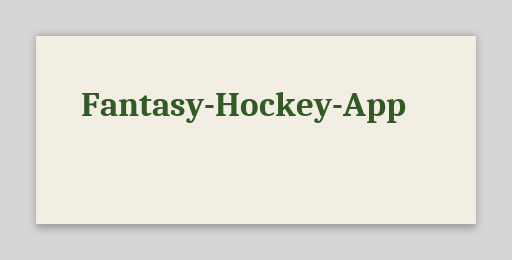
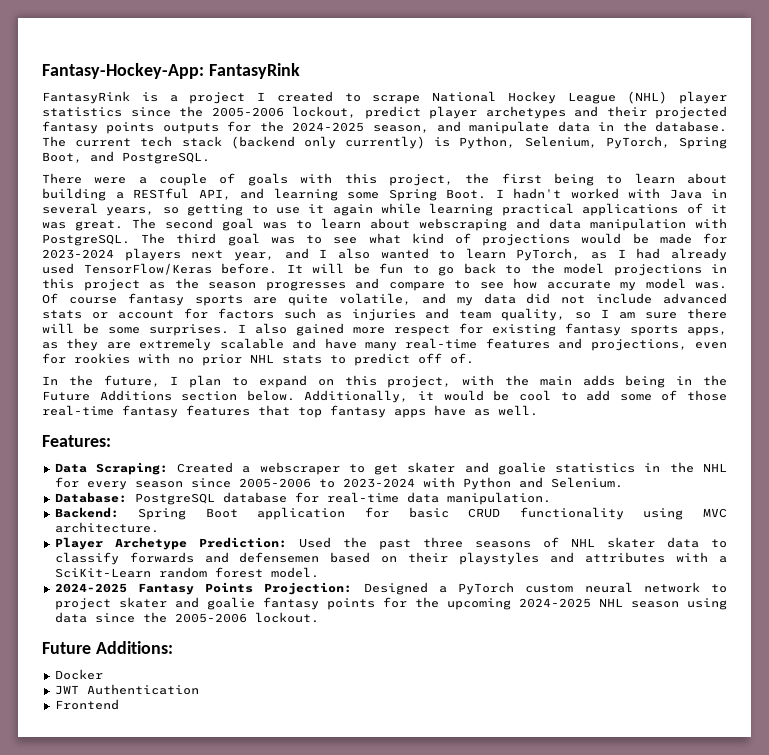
- Fantasy-Hockey-App
+ Fantasy-Hockey-App: FantasyRink
+ FantasyRink is a project I created to scrape National Hockey League (NHL) player statistics since the 2005-2006 lockout, predict player archetypes and their projected fantasy points outputs for the 2024-2025 season, and manipulate data in the database. The current tech stack (backend only currently) is Python, Selenium, PyTorch, Spring Boot, and PostgreSQL.
+ There were a couple of goals with this project, the first being to learn about building a RESTful API, and learning some Spring Boot. I hadn't worked with Java in several years, so getting to use it again while learning practical applications of it was great. The second goal was to learn about webscraping and data manipulation with PostgreSQL. The third goal was to see what kind of projections would be made for 2023-2024 players next year, and I also wanted to learn PyTorch, as I had already used TensorFlow/Keras before. It will be fun to go back to the model projections in this project as the season progresses and compare to see how accurate my model was. Of course fantasy sports are quite volatile, and my data did not include advanced stats or account for factors such as injuries and team quality, so I am sure there will be some surprises. I also gained more respect for existing fantasy sports apps, as they are extremely scalable and have many real-time features and projections, even for rookies with no prior NHL stats to predict off of.
+ In the future, I plan to expand on this project, with the main adds being in the Future Additions section below. Additionally, it would be cool to add some of those real-time fantasy features that top fantasy apps have as well.
+ Features:
+ Data Scraping: Created a webscraper to get skater and goalie statistics in the NHL for every season since 2005-2006 to 2023-2024 with Python and Selenium.
+ Database: PostgreSQL database for real-time data manipulation.
+ Backend: Spring Boot application for basic CRUD functionality using MVC architecture.
+ Player Archetype Prediction: Used the past three seasons of NHL skater data to classify forwards and defensemen based on their playstyles and attributes with a SciKit-Learn random forest model.
+ 2024-2025 Fantasy Points Projection: Designed a PyTorch custom neural network to project skater and goalie fantasy points for the upcoming 2024-2025 NHL season using data since the 2005-2006 lockout.
+ Future Additions:
+ Docker
+ JWT Authentication
+ Frontend

